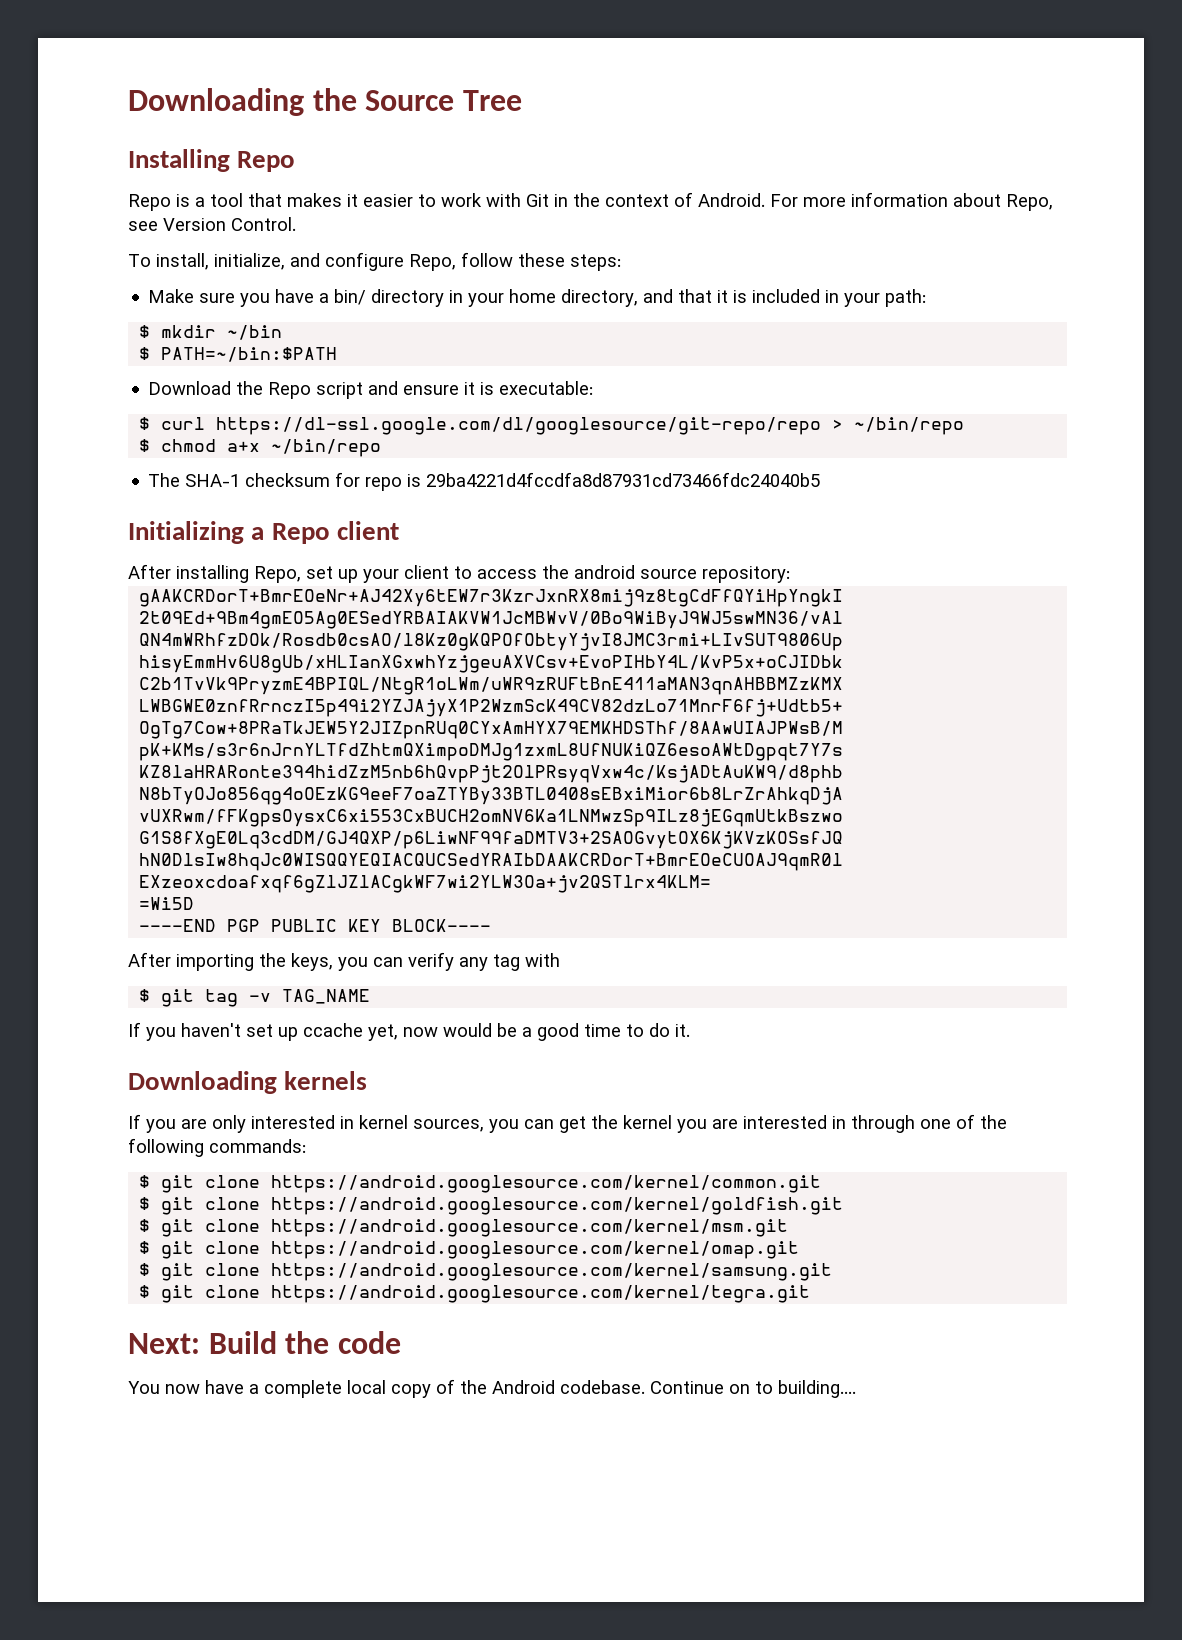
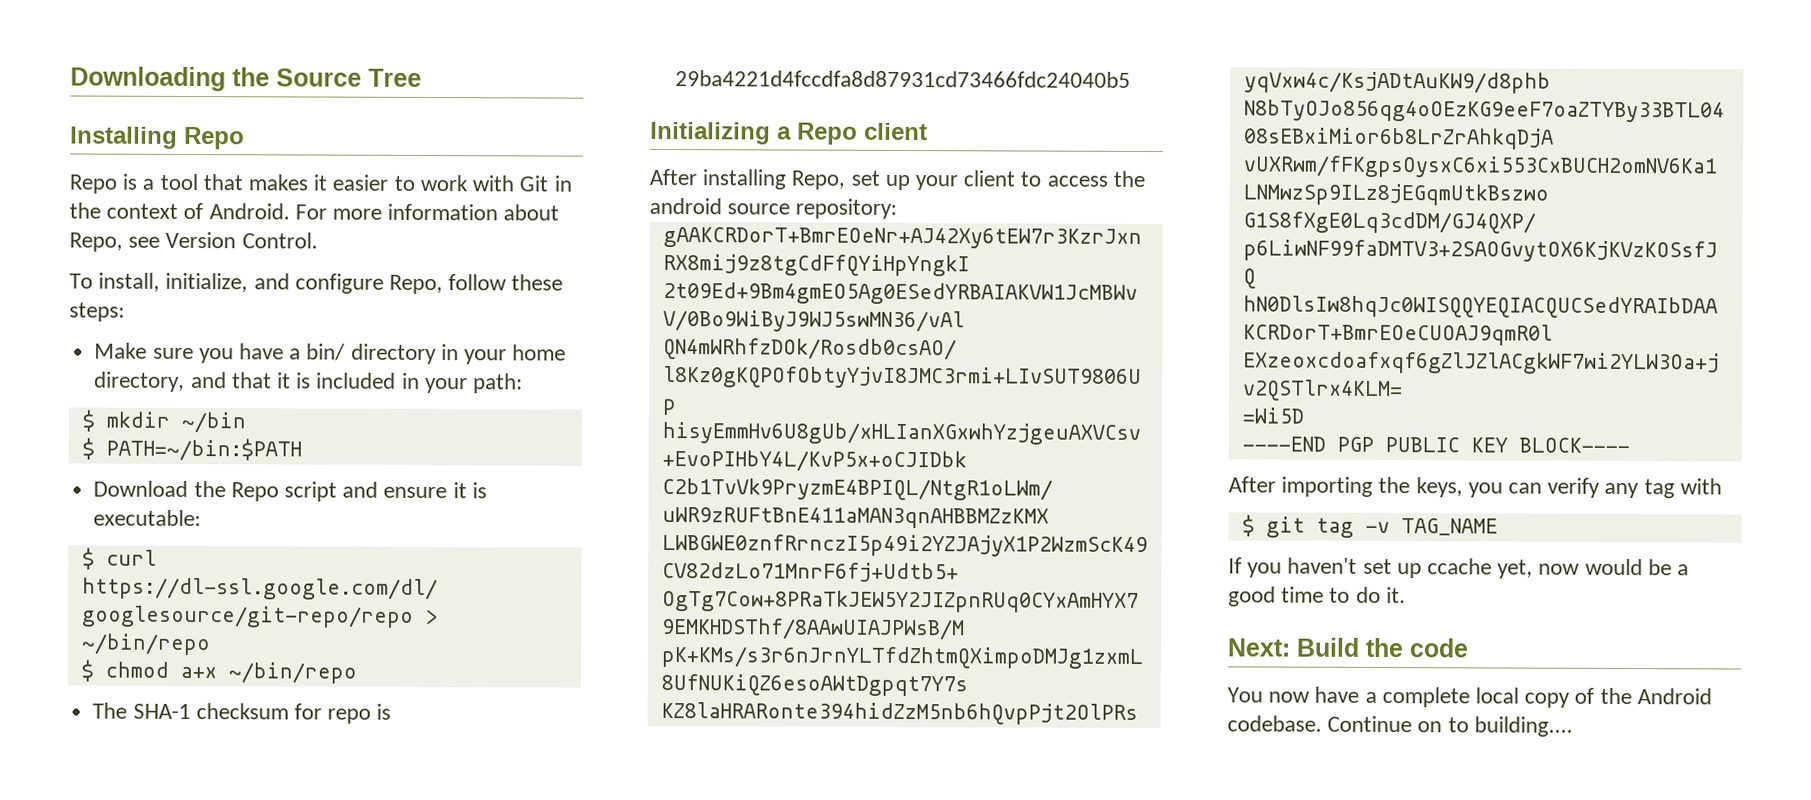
- Downloading kernels
- If you are only interested in kernel sources, you can get the kernel you are interested in through one of the following commands:
- $ git clone https://android.googlesource.com/kernel/common.git
- $ git clone https://android.googlesource.com/kernel/goldfish.git
- $ git clone https://android.googlesource.com/kernel/msm.git
- $ git clone https://android.googlesource.com/kernel/omap.git
- $ git clone https://android.googlesource.com/kernel/samsung.git
- $ git clone https://android.googlesource.com/kernel/tegra.git

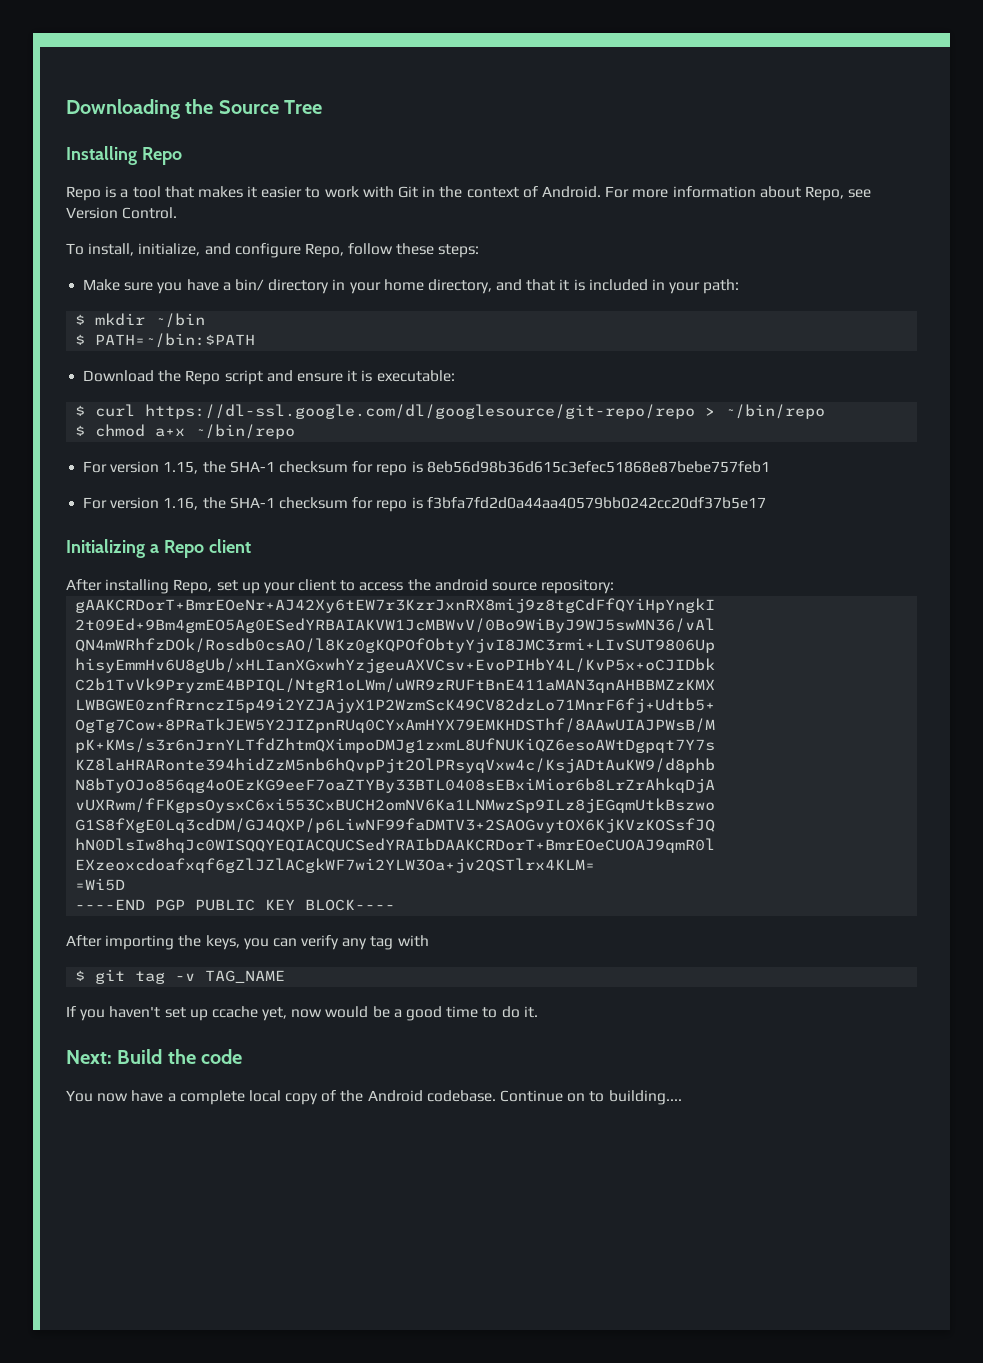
- The SHA-1 checksum for repo is 29ba4221d4fccdfa8d87931cd73466fdc24040b5
+ For version 1.15, the SHA-1 checksum for repo is 8eb56d98b36d615c3efec51868e87bebe757feb1
+ For version 1.16, the SHA-1 checksum for repo is f3bfa7fd2d0a44aa40579bb0242cc20df37b5e17

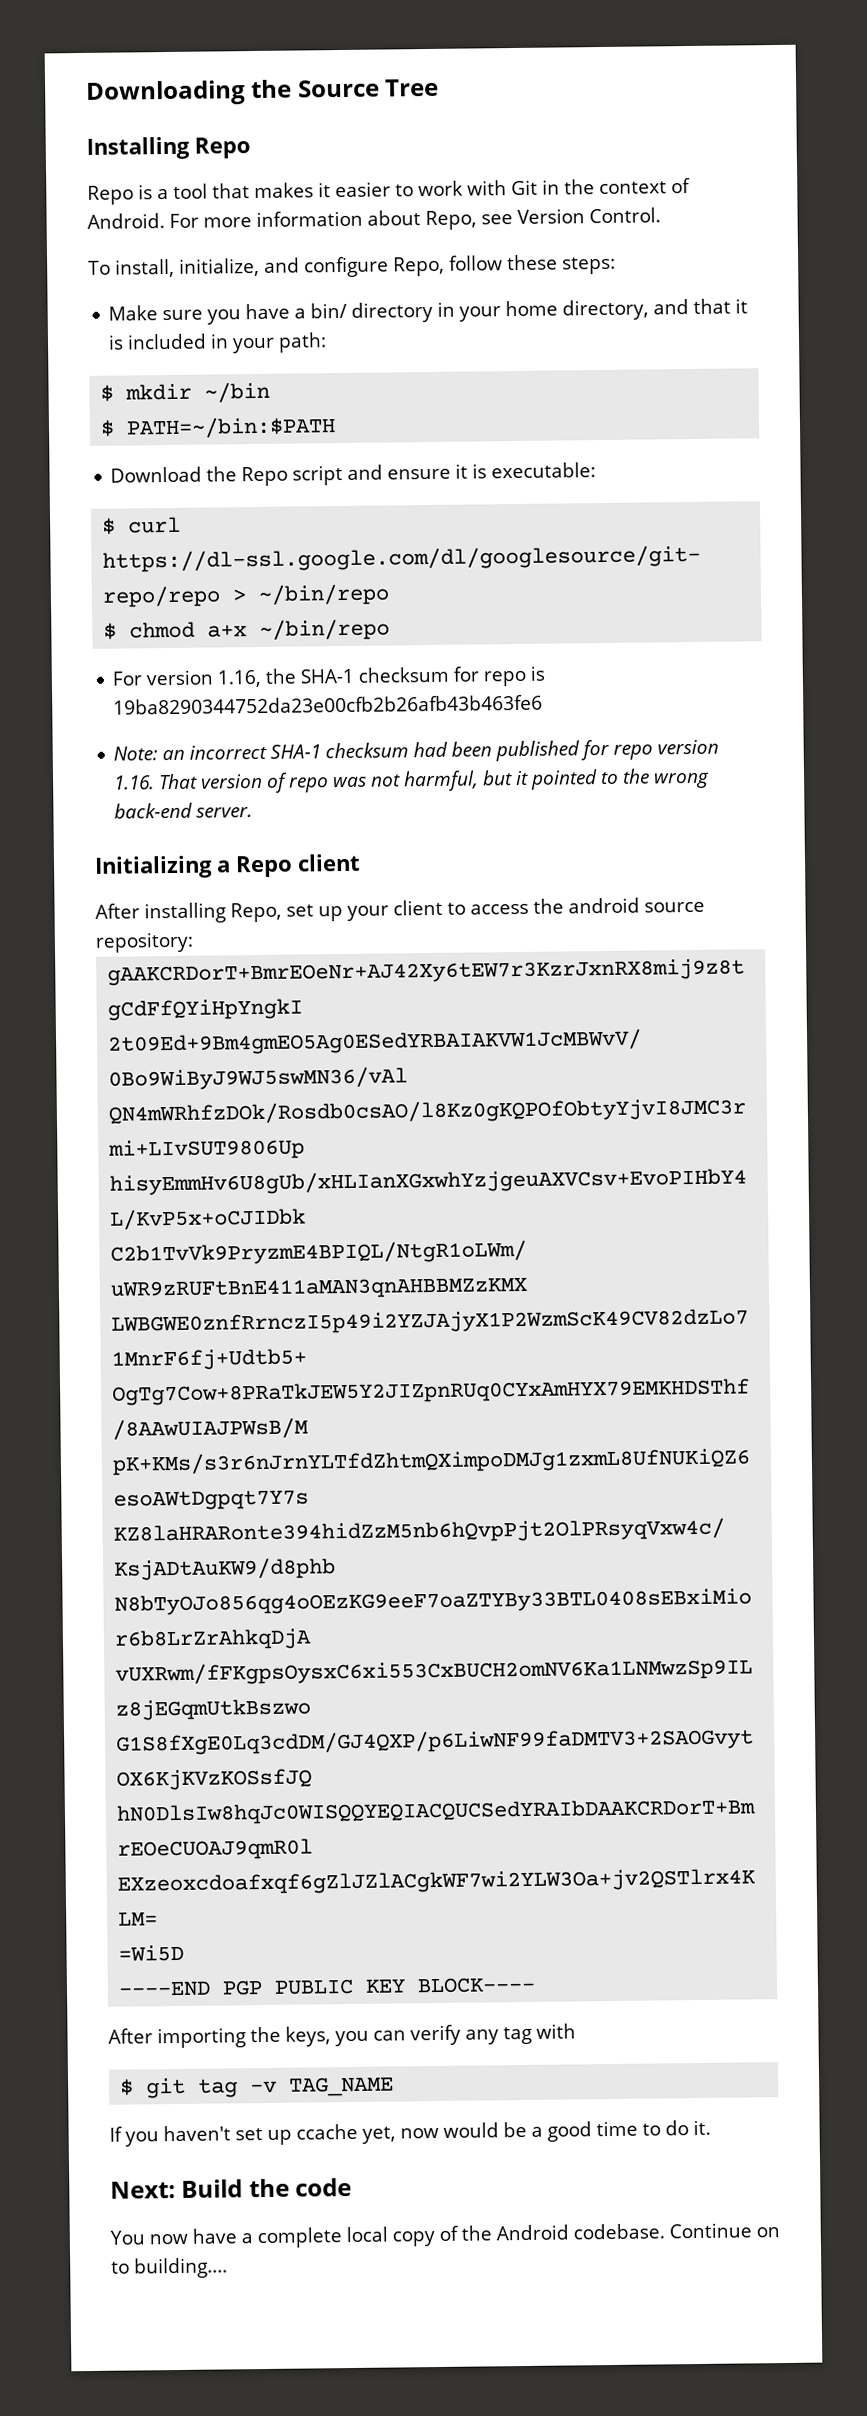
- For version 1.15, the SHA-1 checksum for repo is 8eb56d98b36d615c3efec51868e87bebe757feb1
- For version 1.16, the SHA-1 checksum for repo is f3bfa7fd2d0a44aa40579bb0242cc20df37b5e17
+ For version 1.16, the SHA-1 checksum for repo is 19ba8290344752da23e00cfb2b26afb43b463fe6
+ Note: an incorrect SHA-1 checksum had been published for repo version 1.16. That version of repo was not harmful, but it pointed to the wrong back-end server.

